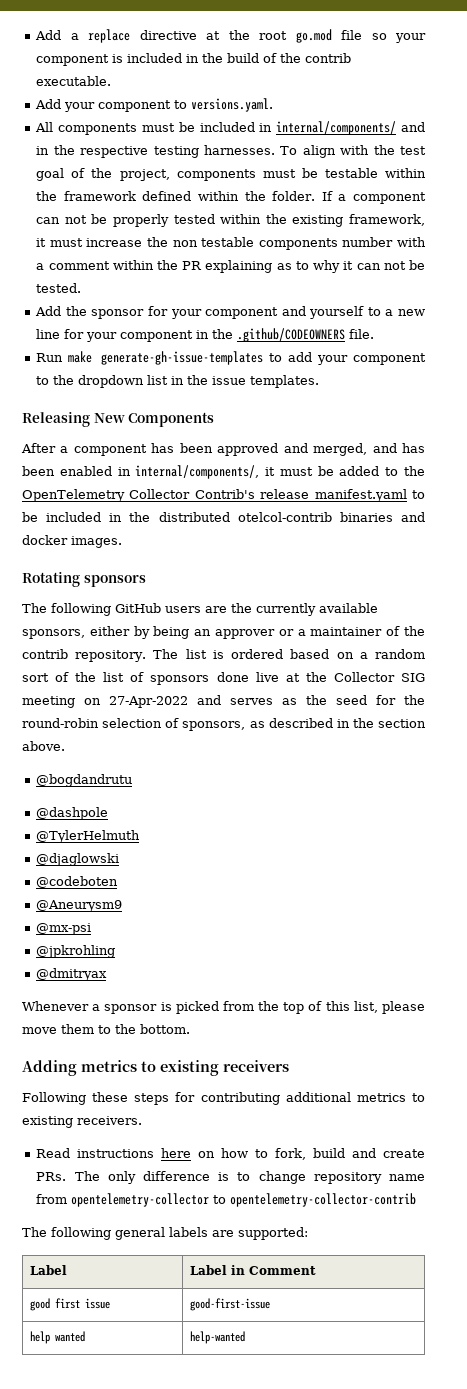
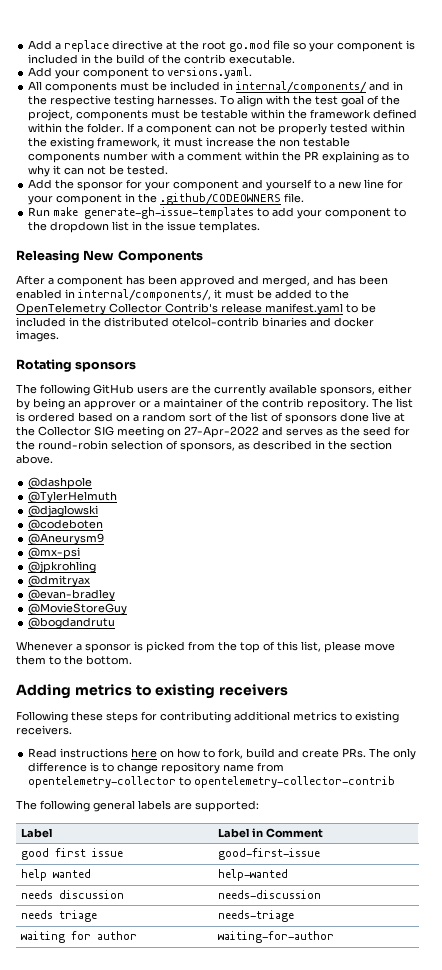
- @bogdandrutu
+ @evan-bradley
+ @MovieStoreGuy
+ @bogdandrutu
+ needs discussion | needs-discussion
+ needs triage | needs-triage
+ waiting for author | waiting-for-author

